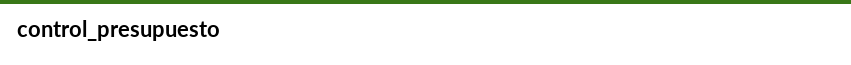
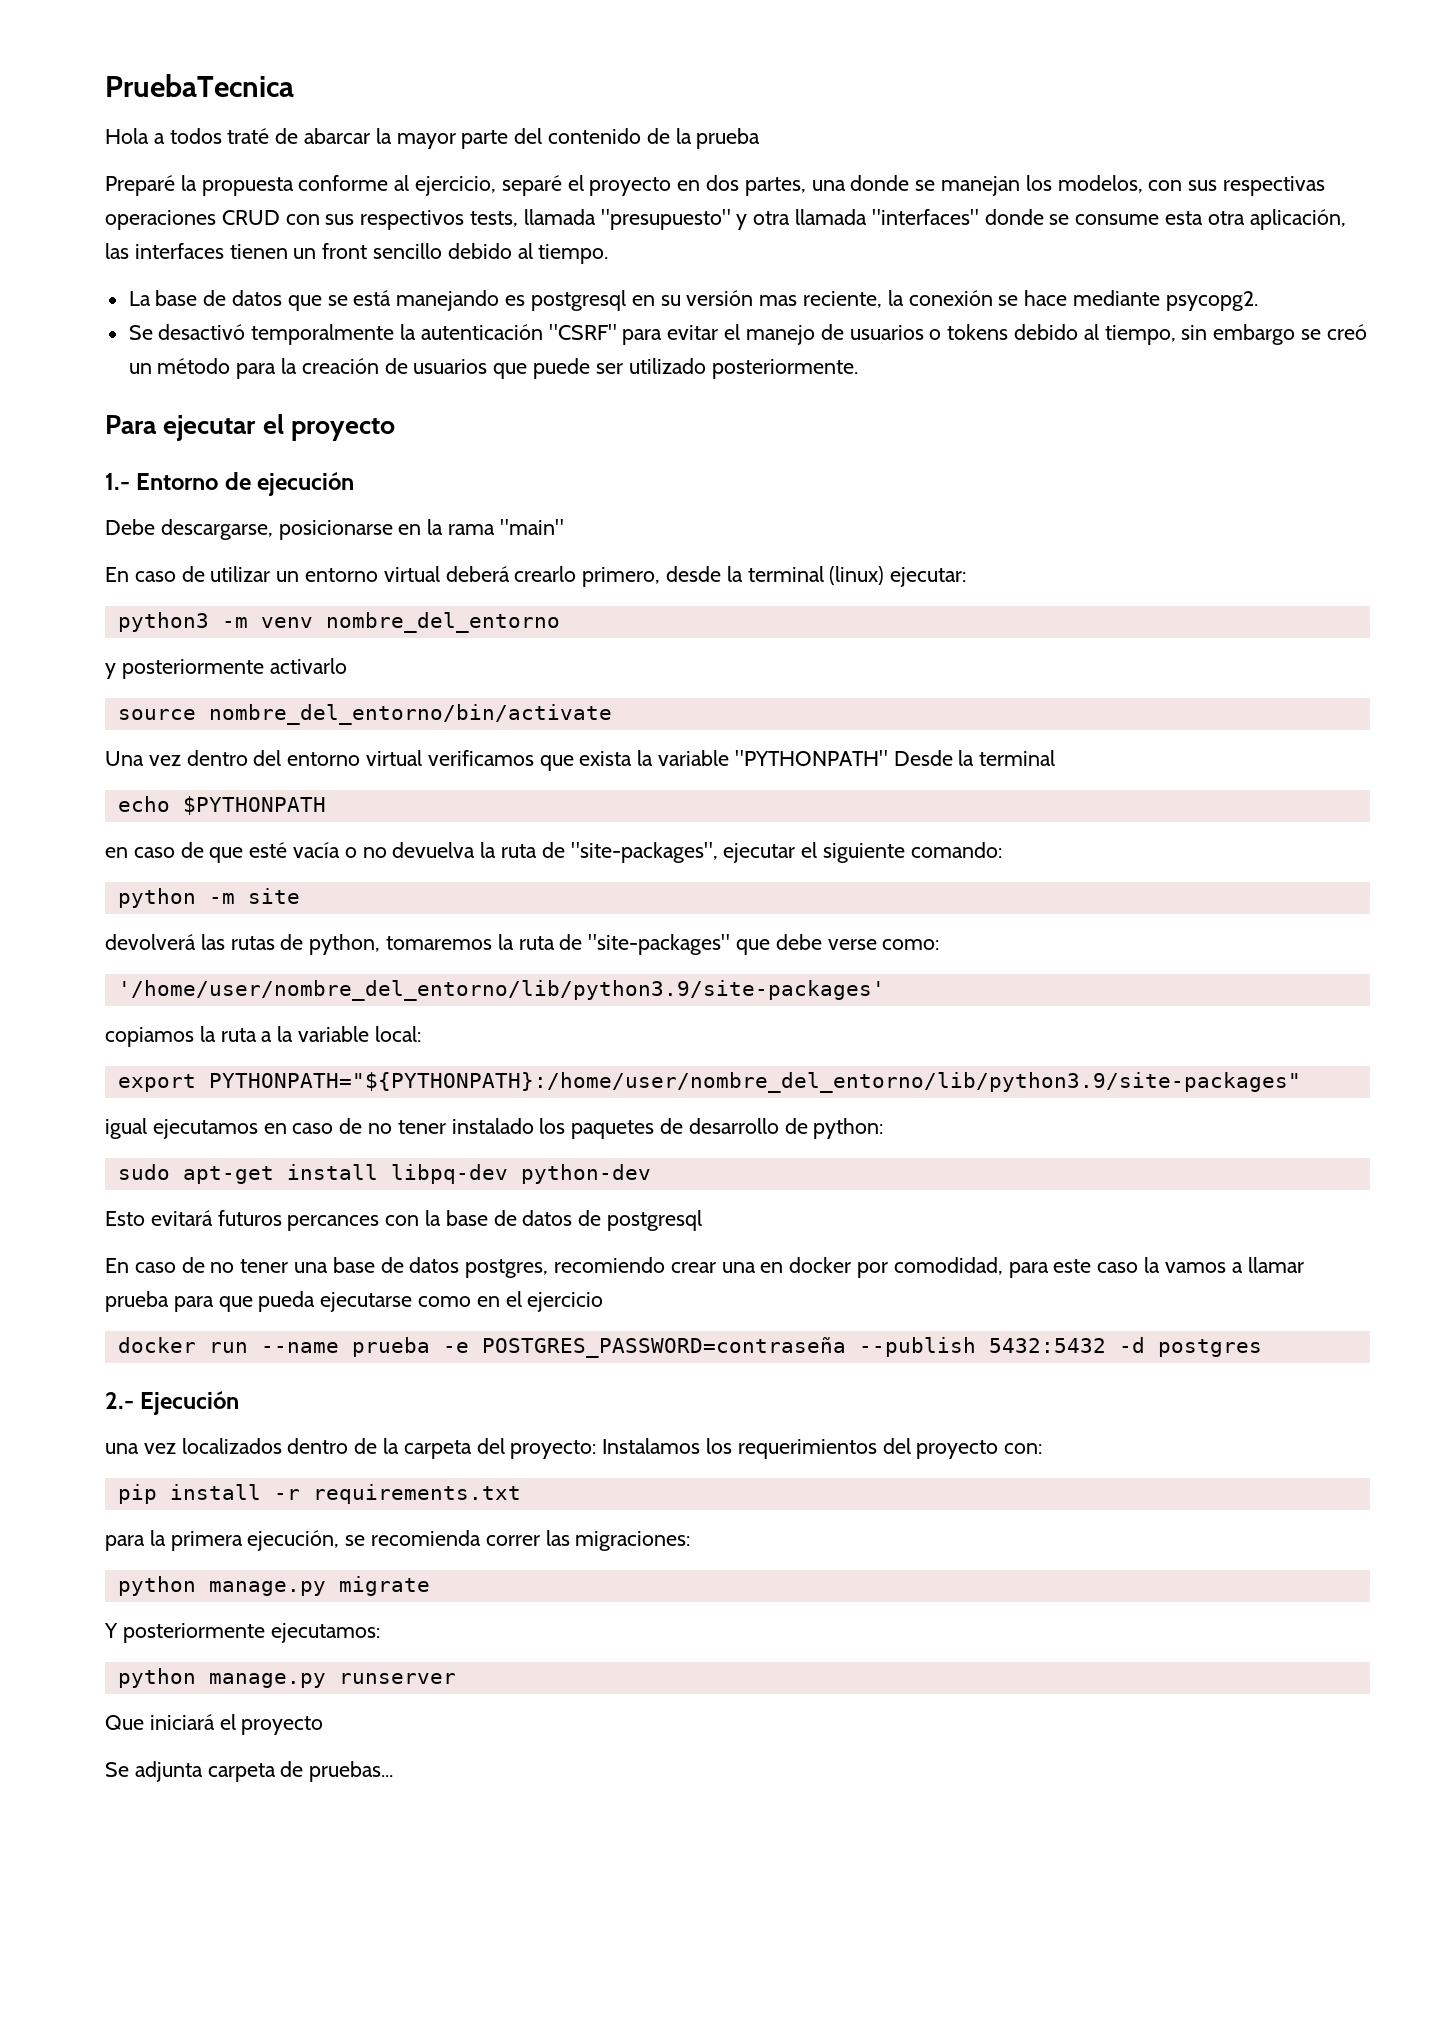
- control_presupuesto
+ PruebaTecnica
+ Hola a todos traté de abarcar la mayor parte del contenido de la prueba
+ Preparé la propuesta conforme al ejercicio, separé el proyecto en dos partes, una donde se manejan los modelos, con sus respectivas operaciones CRUD con sus respectivos tests, llamada "presupuesto" y otra llamada "interfaces" donde se consume esta otra aplicación, las interfaces tienen un front sencillo debido al tiempo.
+ La base de datos que se está manejando es postgresql en su versión mas reciente, la conexión se hace mediante psycopg2.
+ Se desactivó temporalmente la autenticación "CSRF" para evitar el manejo de usuarios o tokens debido al tiempo, sin embargo se creó un método para la creación de usuarios que puede ser utilizado posteriormente.
+ Para ejecutar el proyecto
+ 1.- Entorno de ejecución
+ Debe descargarse, posicionarse en la rama "main"
+ En caso de utilizar un entorno virtual deberá crearlo primero, desde la terminal (linux) ejecutar:
+ python3 -m venv nombre_del_entorno
+ y posteriormente activarlo
+ source nombre_del_entorno/bin/activate
+ Una vez dentro del entorno virtual verificamos que exista la variable "PYTHONPATH" Desde la terminal
+ echo $PYTHONPATH
+ en caso de que esté vacía o no devuelva la ruta de "site-packages", ejecutar el siguiente comando:
+ python -m site
+ devolverá las rutas de python, tomaremos la ruta de "site-packages" que debe verse como:
+ '/home/user/nombre_del_entorno/lib/python3.9/site-packages'
+ copiamos la ruta a la variable local:
+ export PYTHONPATH="${PYTHONPATH}:/home/user/nombre_del_entorno/lib/python3.9/site-packages"
+ igual ejecutamos en caso de no tener instalado los paquetes de desarrollo de python:
+ sudo apt-get install libpq-dev python-dev
+ Esto evitará futuros percances con la base de datos de postgresql
+ En caso de no tener una base de datos postgres, recomiendo crear una en docker por comodidad, para este caso la vamos a llamar prueba para que pueda ejecutarse como en el ejercicio
+ docker run --name prueba -e POSTGRES_PASSWORD=contraseña --publish 5432:5432 -d postgres
+ 2.- Ejecución
+ una vez localizados dentro de la carpeta del proyecto: Instalamos los requerimientos del proyecto con:
+ pip install -r requirements.txt
+ para la primera ejecución, se recomienda correr las migraciones:
+ python manage.py migrate
+ Y posteriormente ejecutamos:
+ python manage.py runserver
+ Que iniciará el proyecto
+ Se adjunta carpeta de pruebas...

